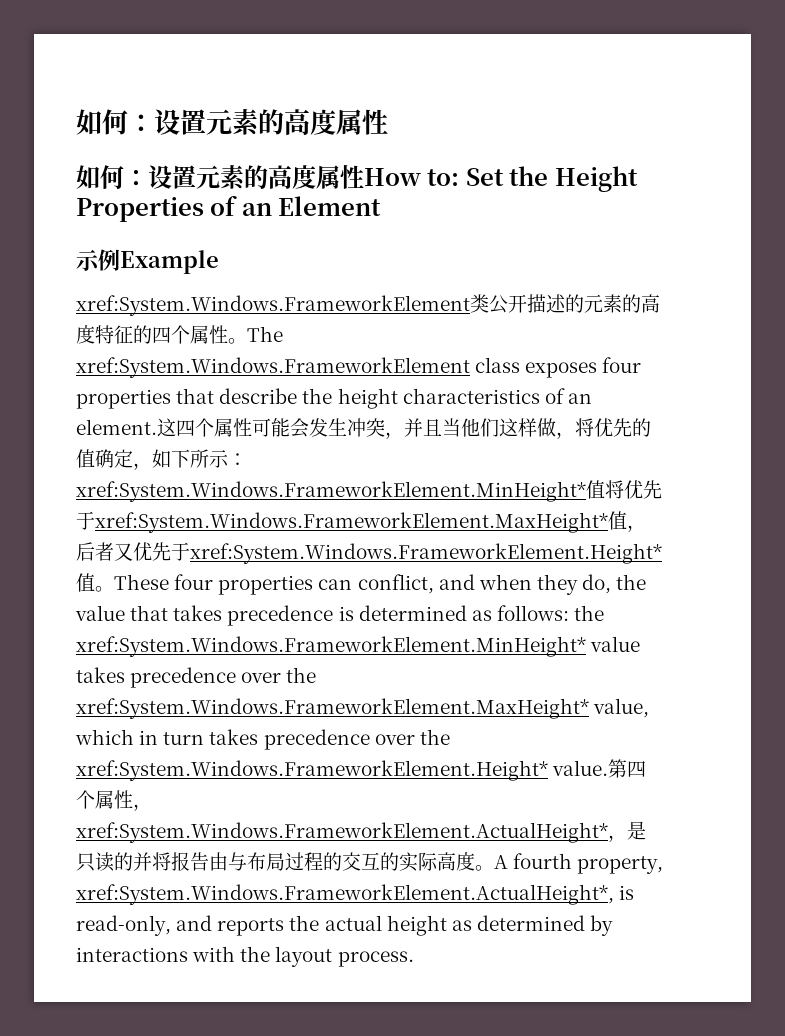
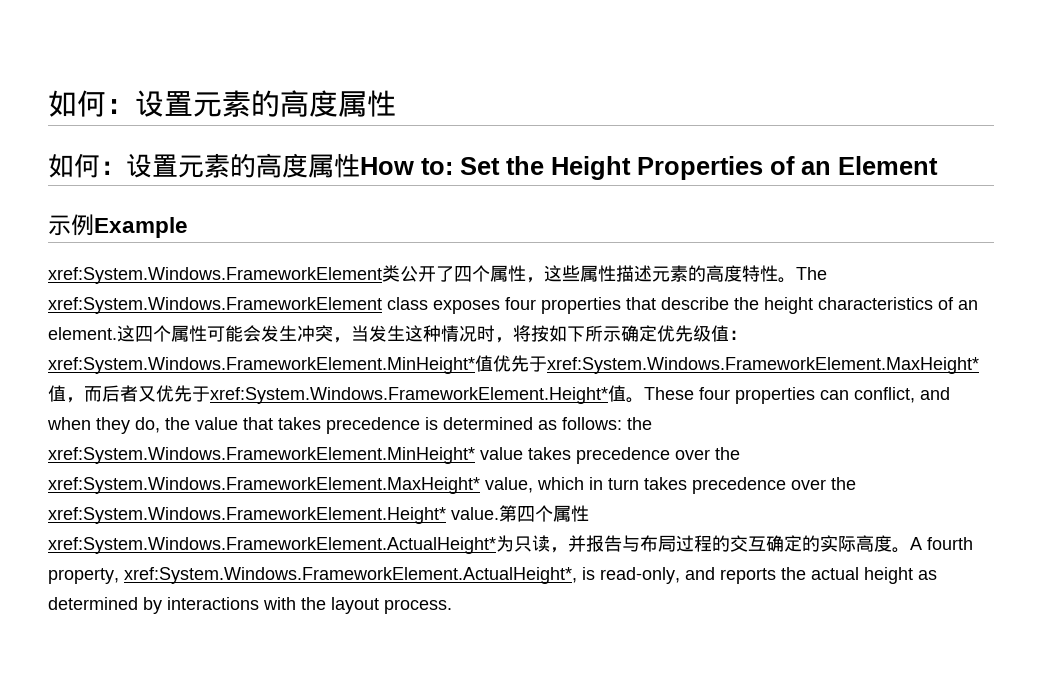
- xref:System.Windows.FrameworkElement类公开描述的元素的高度特征的四个属性。
+ xref:System.Windows.FrameworkElement类公开了四个属性，这些属性描述元素的高度特性。
- 这四个属性可能会发生冲突，并且当他们这样做，将优先的值确定，如下所示：xref:System.Windows.FrameworkElement.MinHeight*值将优先于xref:System.Windows.FrameworkElement.MaxHeight*值，后者又优先于xref:System.Windows.FrameworkElement.Height*值。
+ 这四个属性可能会发生冲突，当发生这种情况时，将按如下所示确定优先级值：xref:System.Windows.FrameworkElement.MinHeight*值优先于xref:System.Windows.FrameworkElement.MaxHeight*值，而后者又优先于xref:System.Windows.FrameworkElement.Height*值。
- 第四个属性，xref:System.Windows.FrameworkElement.ActualHeight*，是只读的并将报告由与布局过程的交互的实际高度。
+ 第四个属性xref:System.Windows.FrameworkElement.ActualHeight*为只读，并报告与布局过程的交互确定的实际高度。

